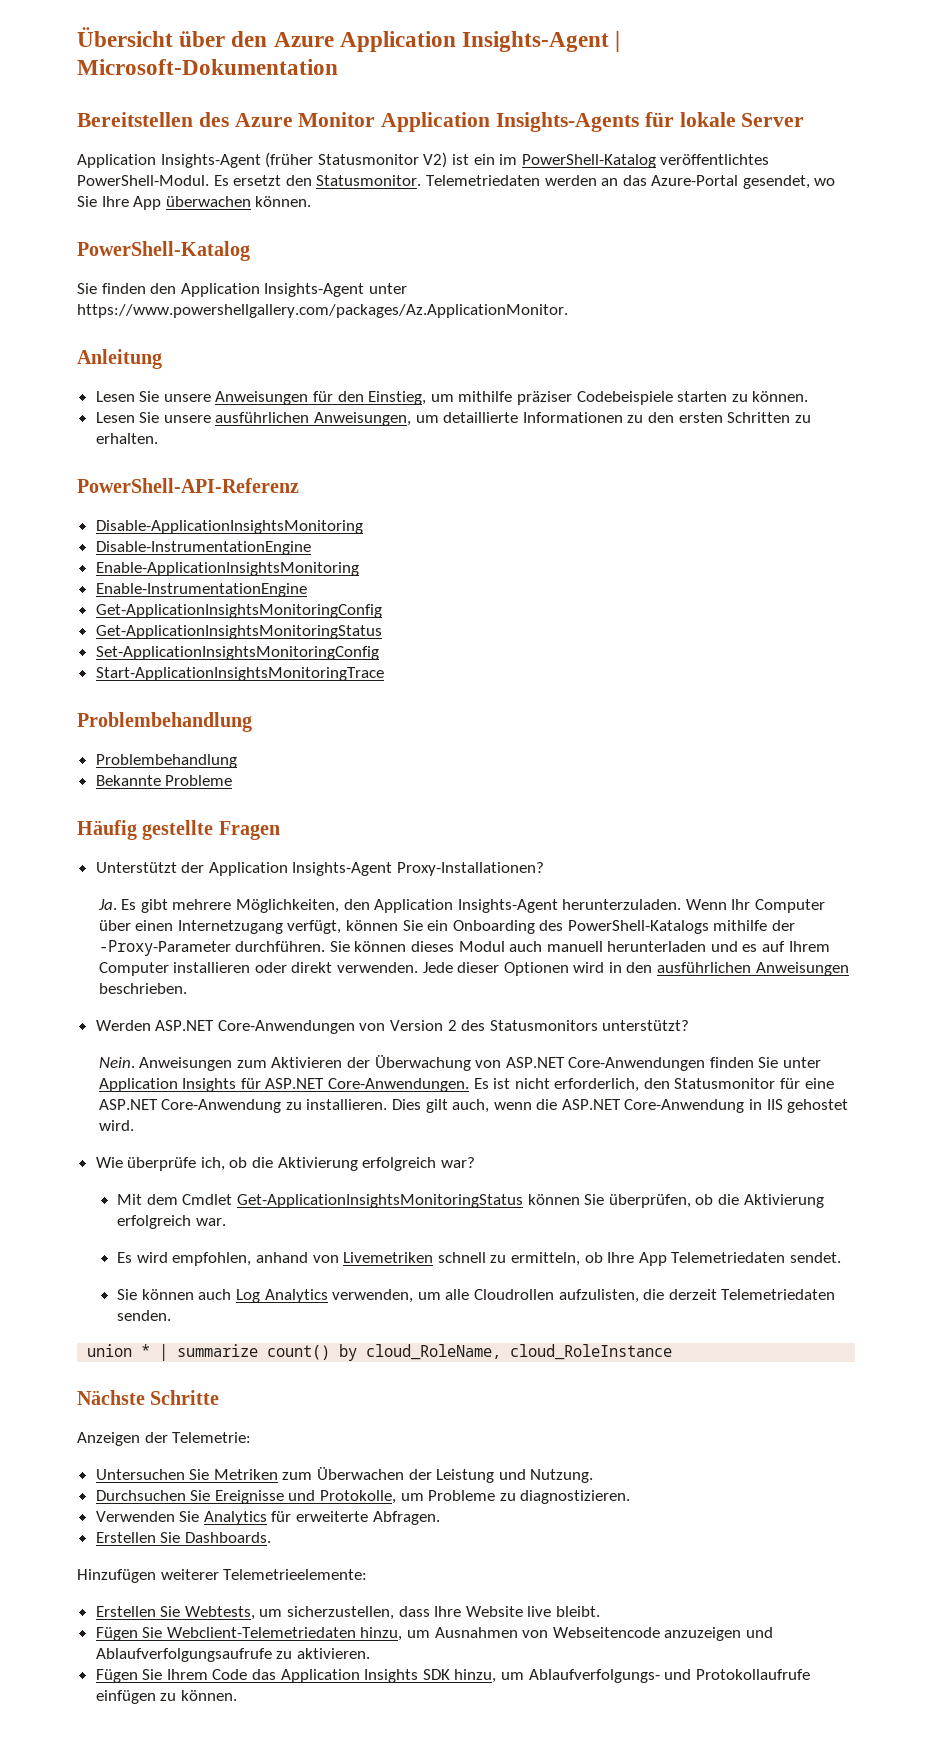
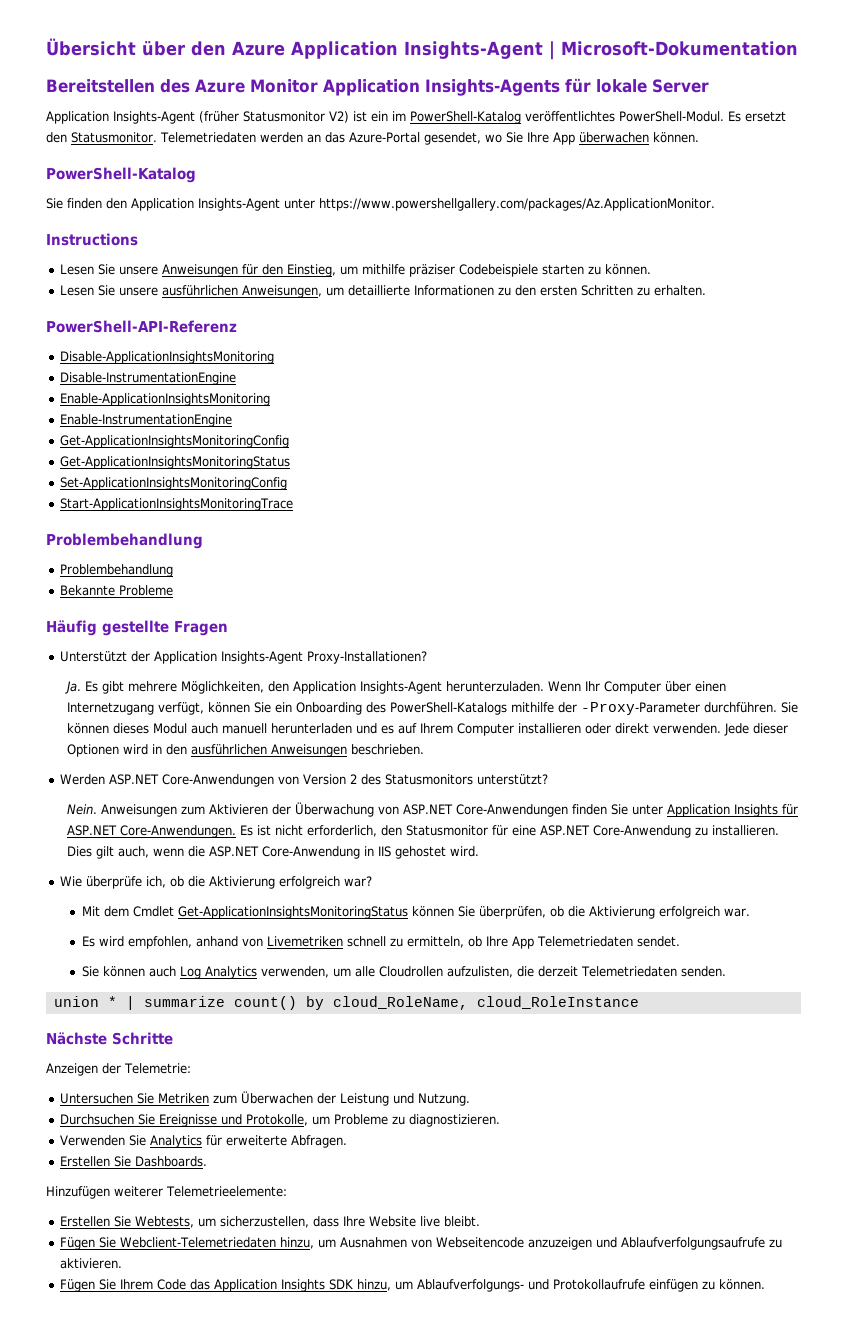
- Anleitung
+ Instructions

